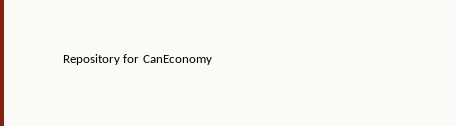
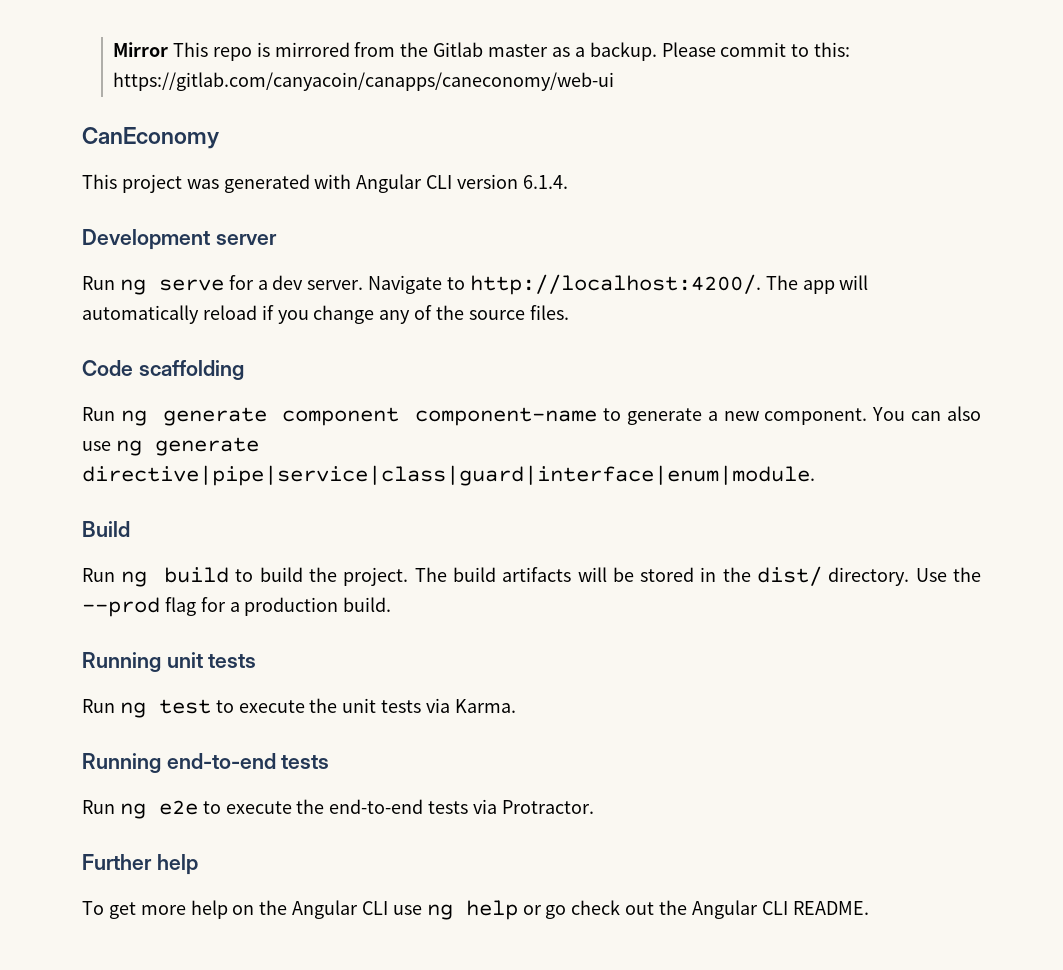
- Repository for CanEconomy
+ Mirror This repo is mirrored from the Gitlab master as a backup. Please commit to this: https://gitlab.com/canyacoin/canapps/caneconomy/web-ui
+ CanEconomy
+ This project was generated with Angular CLI version 6.1.4.
+ Development server
+ Run ng serve for a dev server. Navigate to http://localhost:4200/. The app will automatically reload if you change any of the source files.
+ Code scaffolding
+ Run ng generate component component-name to generate a new component. You can also use ng generate directive|pipe|service|class|guard|interface|enum|module.
+ Build
+ Run ng build to build the project. The build artifacts will be stored in the dist/ directory. Use the --prod flag for a production build.
+ Running unit tests
+ Run ng test to execute the unit tests via Karma.
+ Running end-to-end tests
+ Run ng e2e to execute the end-to-end tests via Protractor.
+ Further help
+ To get more help on the Angular CLI use ng help or go check out the Angular CLI README.

